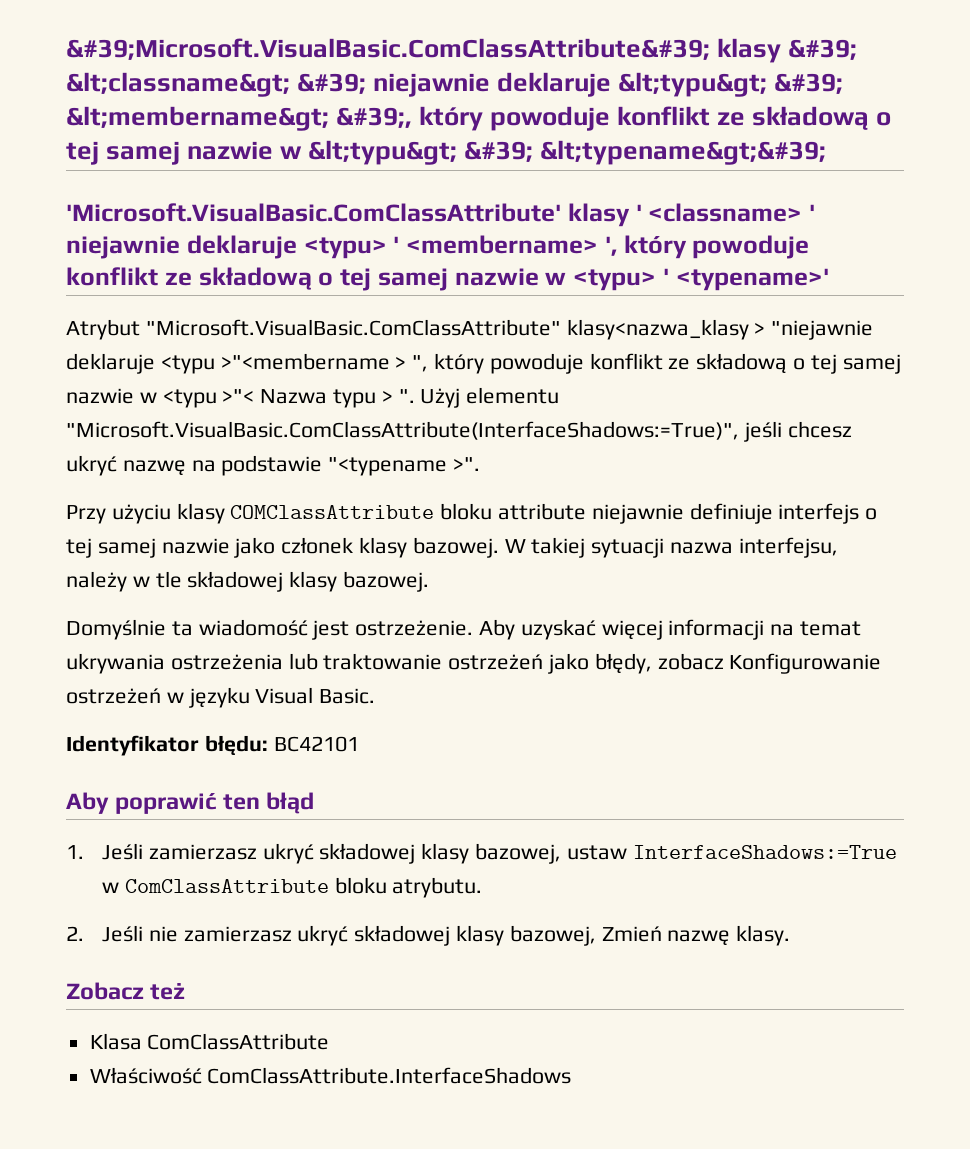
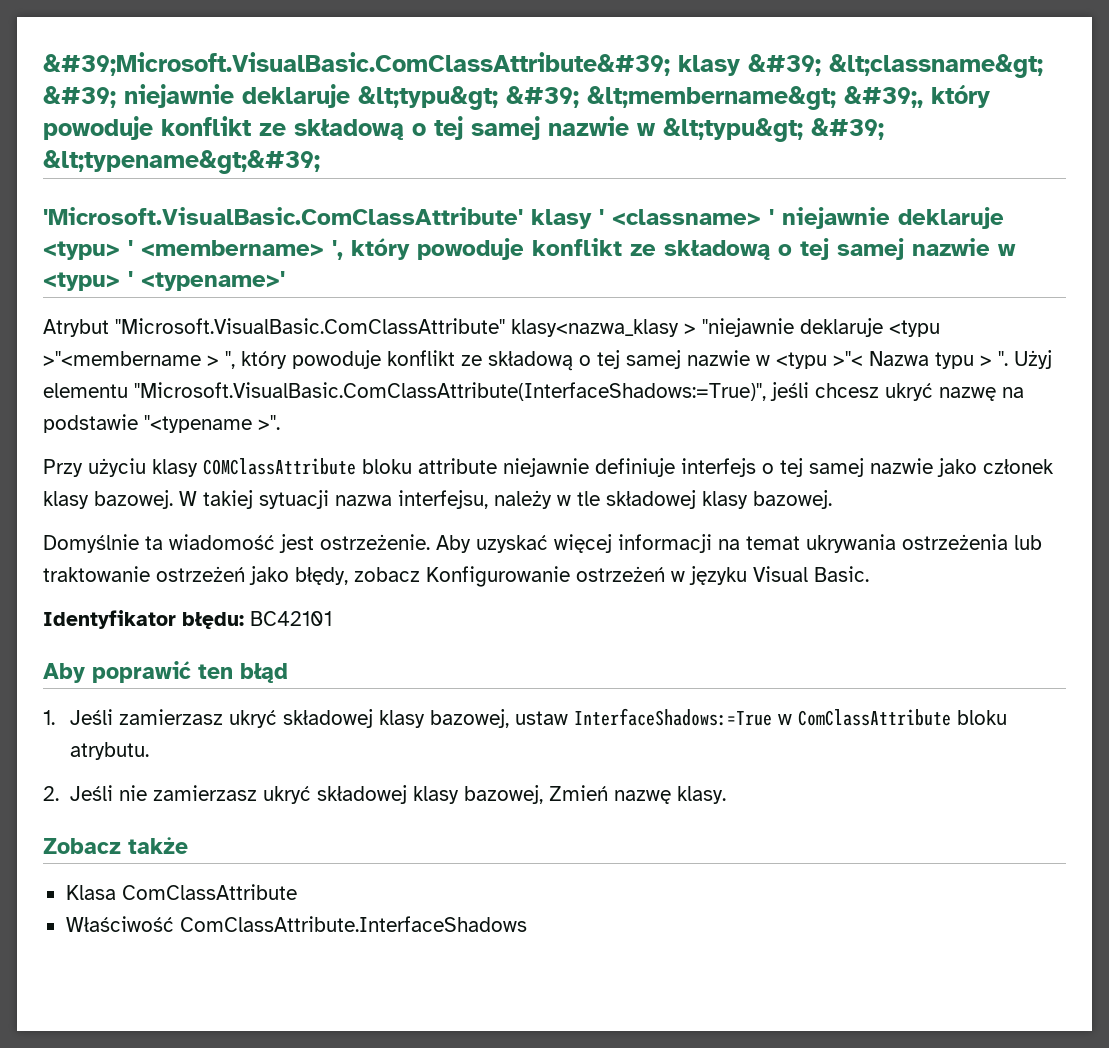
- Zobacz też
+ Zobacz także

